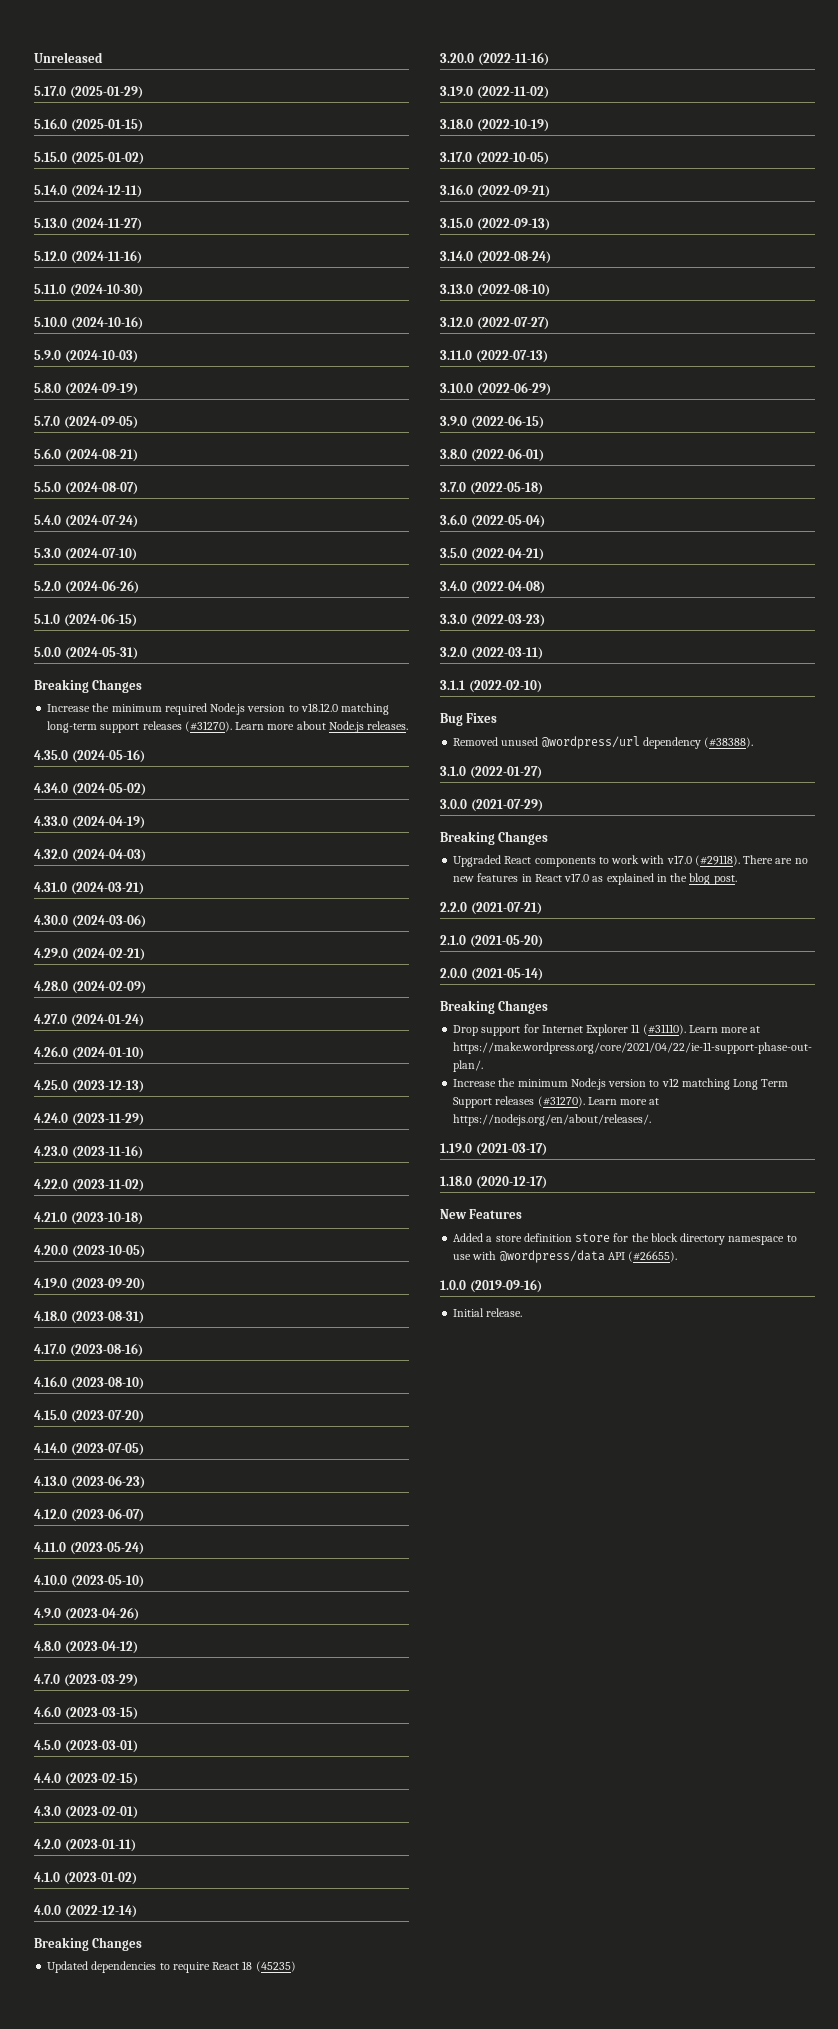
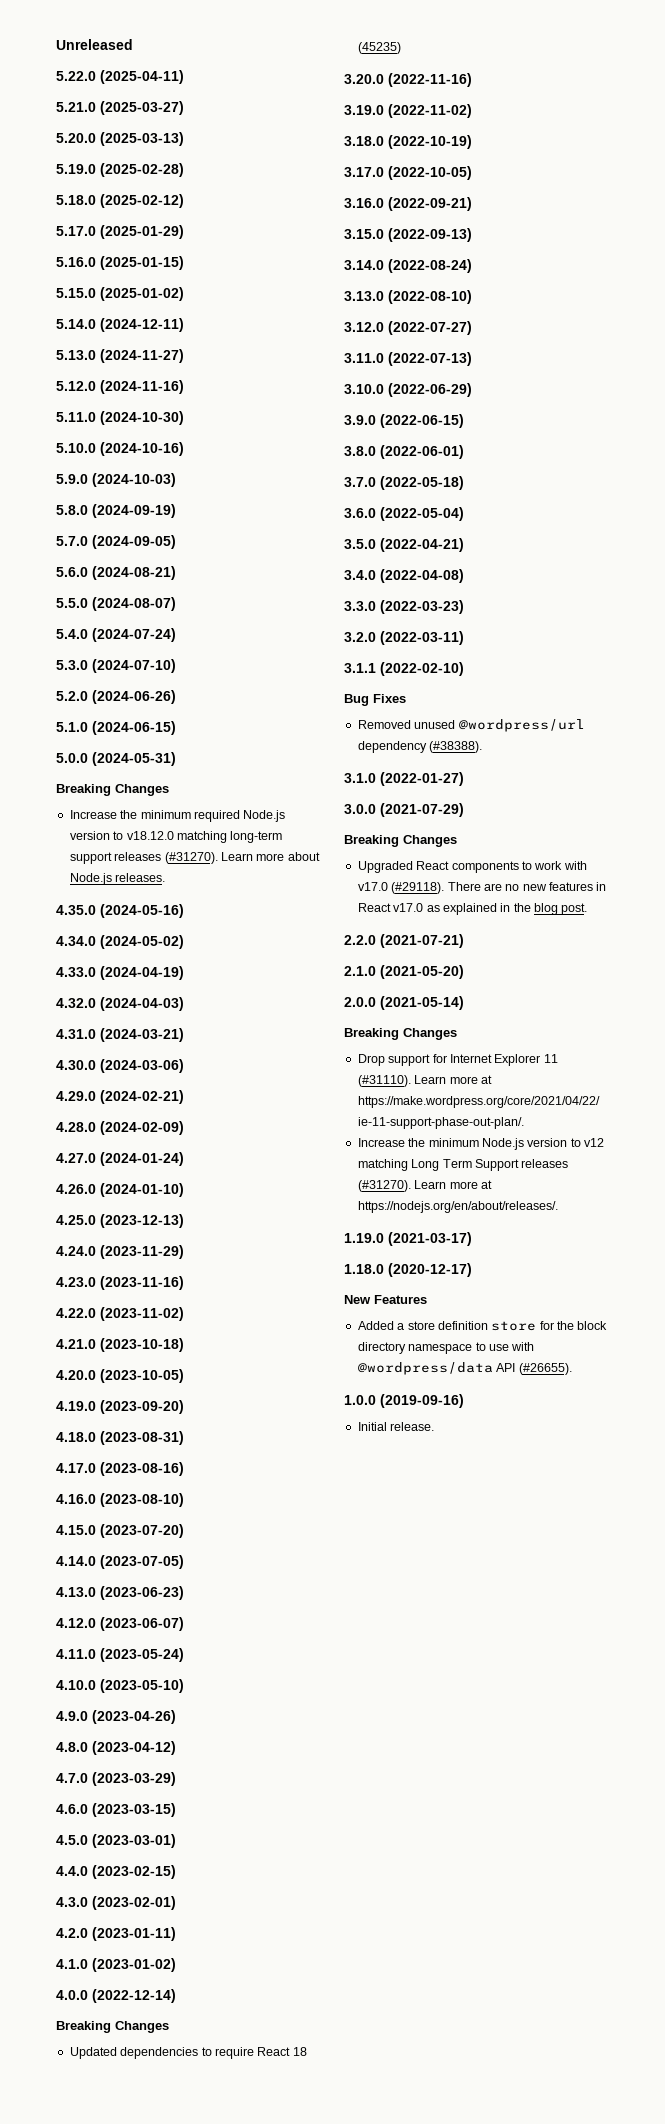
+ 5.22.0 (2025-04-11)
+ 5.21.0 (2025-03-27)
+ 5.20.0 (2025-03-13)
+ 5.19.0 (2025-02-28)
+ 5.18.0 (2025-02-12)

